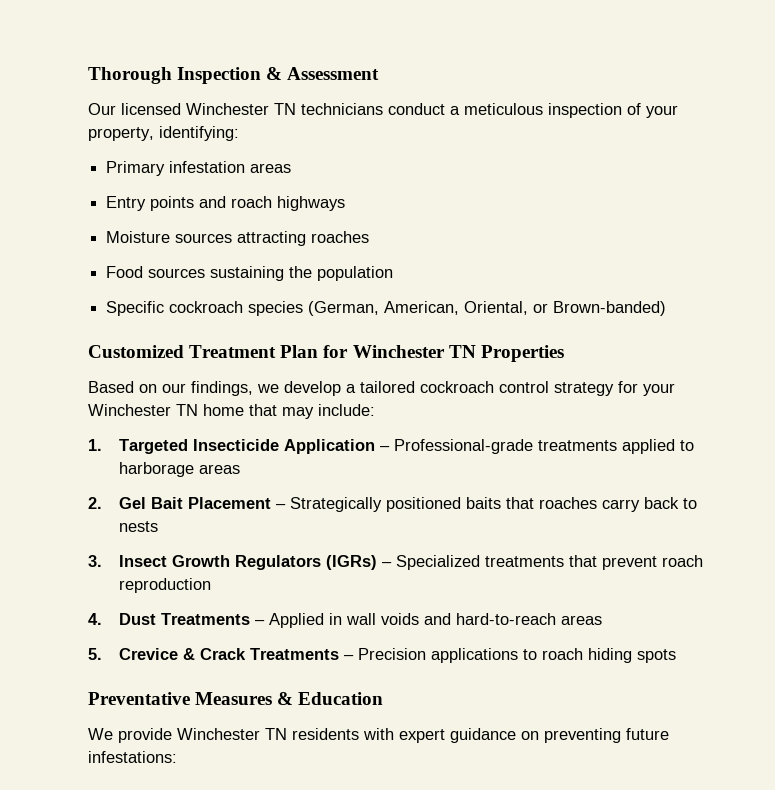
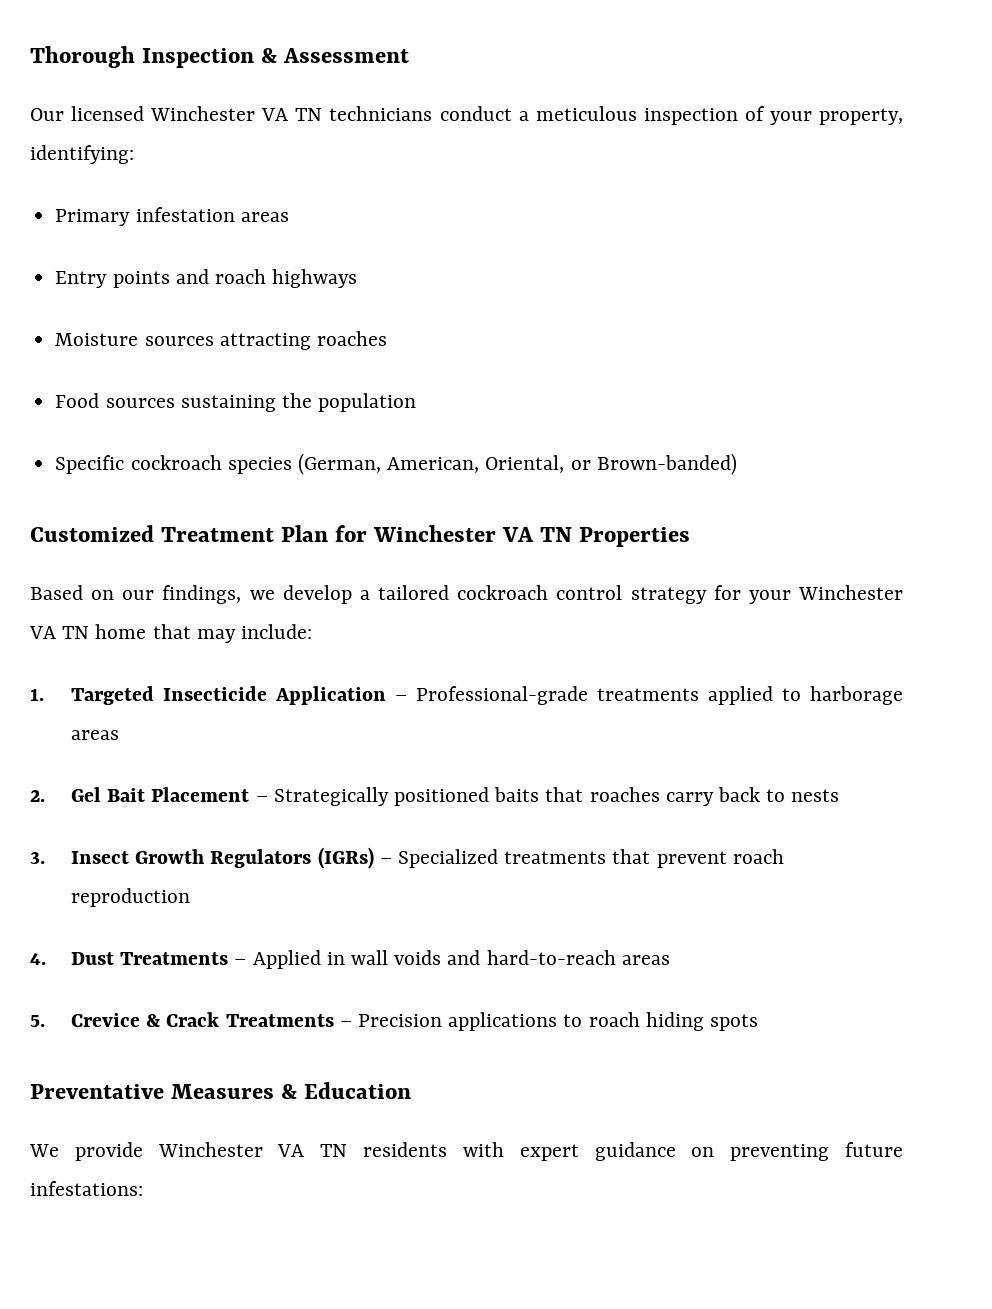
- Our licensed Winchester TN technicians conduct a meticulous inspection of your property, identifying:
+ Our licensed Winchester VA TN technicians conduct a meticulous inspection of your property, identifying:
- Customized Treatment Plan for Winchester TN Properties
+ Customized Treatment Plan for Winchester VA TN Properties
- Based on our findings, we develop a tailored cockroach control strategy for your Winchester TN home that may include:
+ Based on our findings, we develop a tailored cockroach control strategy for your Winchester VA TN home that may include:
- We provide Winchester TN residents with expert guidance on preventing future infestations:
+ We provide Winchester VA TN residents with expert guidance on preventing future infestations:

